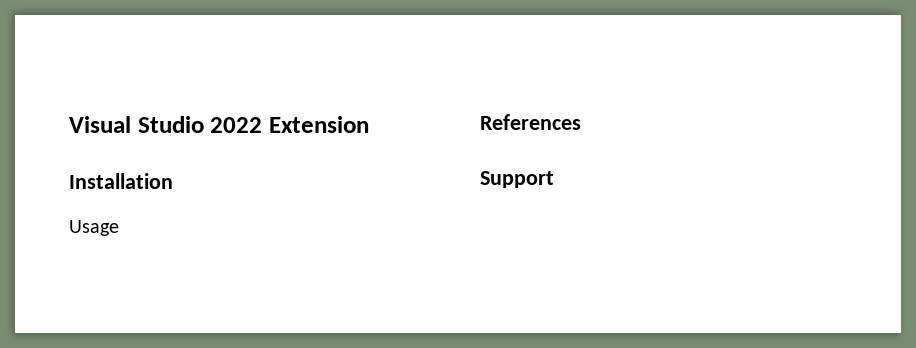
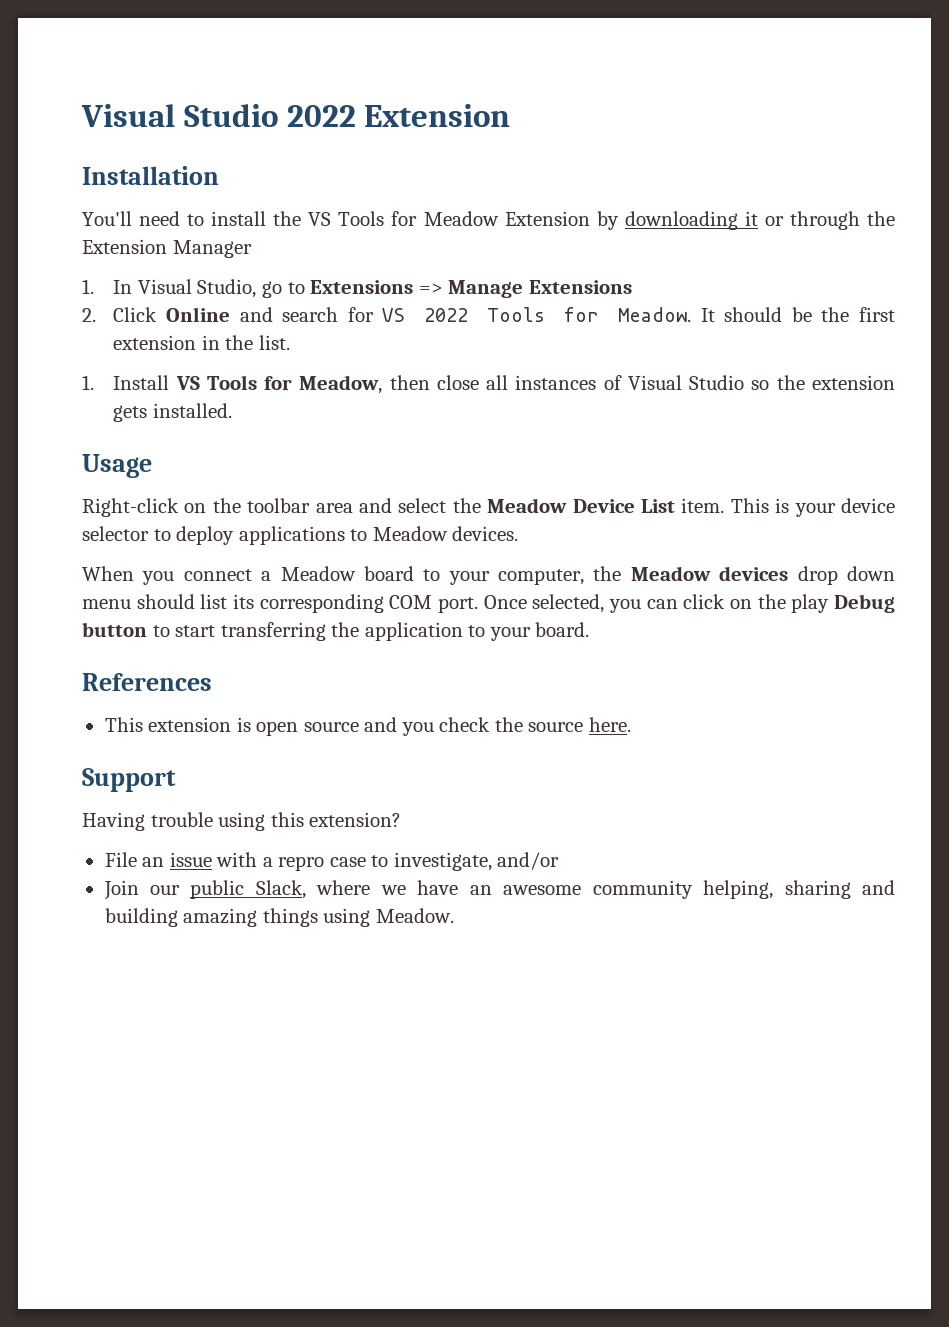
+ You'll need to install the VS Tools for Meadow Extension by downloading it or through the Extension Manager
+ 1. In Visual Studio, go to Extensions => Manage Extensions
+ 2. Click Online and search for VS 2022 Tools for Meadow. It should be the first extension in the list.
+ 1. Install VS Tools for Meadow, then close all instances of Visual Studio so the extension gets installed.
  Usage
+ Right-click on the toolbar area and select the Meadow Device List item. This is your device selector to deploy applications to Meadow devices.
+ When you connect a Meadow board to your computer, the Meadow devices drop down menu should list its corresponding COM port. Once selected, you can click on the play Debug button to start transferring the application to your board.
  References
+ This extension is open source and you check the source here.
  Support
+ Having trouble using this extension?
+ File an issue with a repro case to investigate, and/or
+ Join our public Slack, where we have an awesome community helping, sharing and building amazing things using Meadow.

